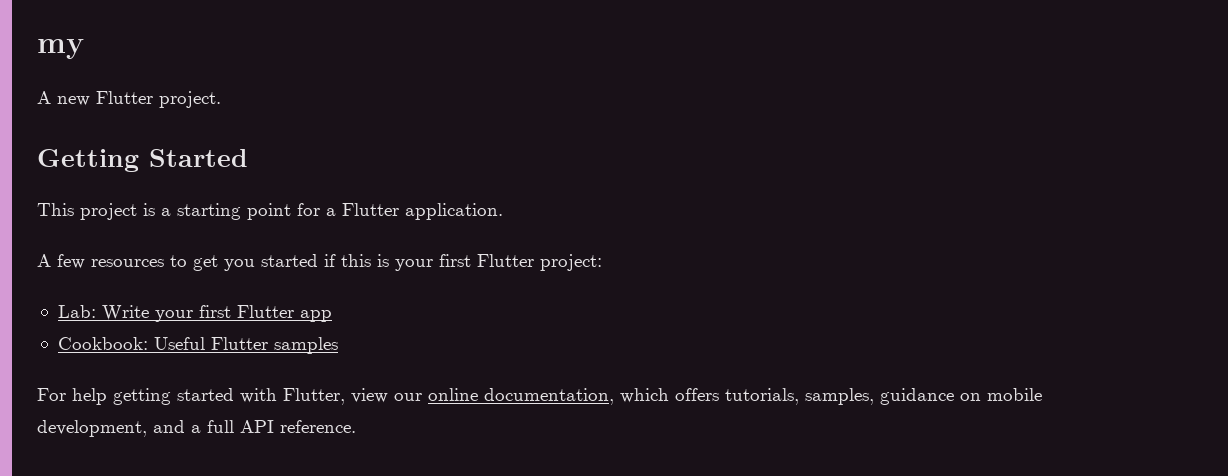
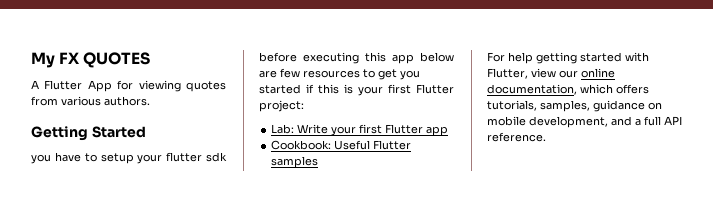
- my
- A new Flutter project.
+ My FX QUOTES
+ A Flutter App for viewing quotes from various authors.
  Getting Started
- This project is a starting point for a Flutter application.
- A few resources to get you started if this is your first Flutter project:
+ you have to setup your flutter sdk before executing this app below are few resources to get you started if this is your first Flutter project:

